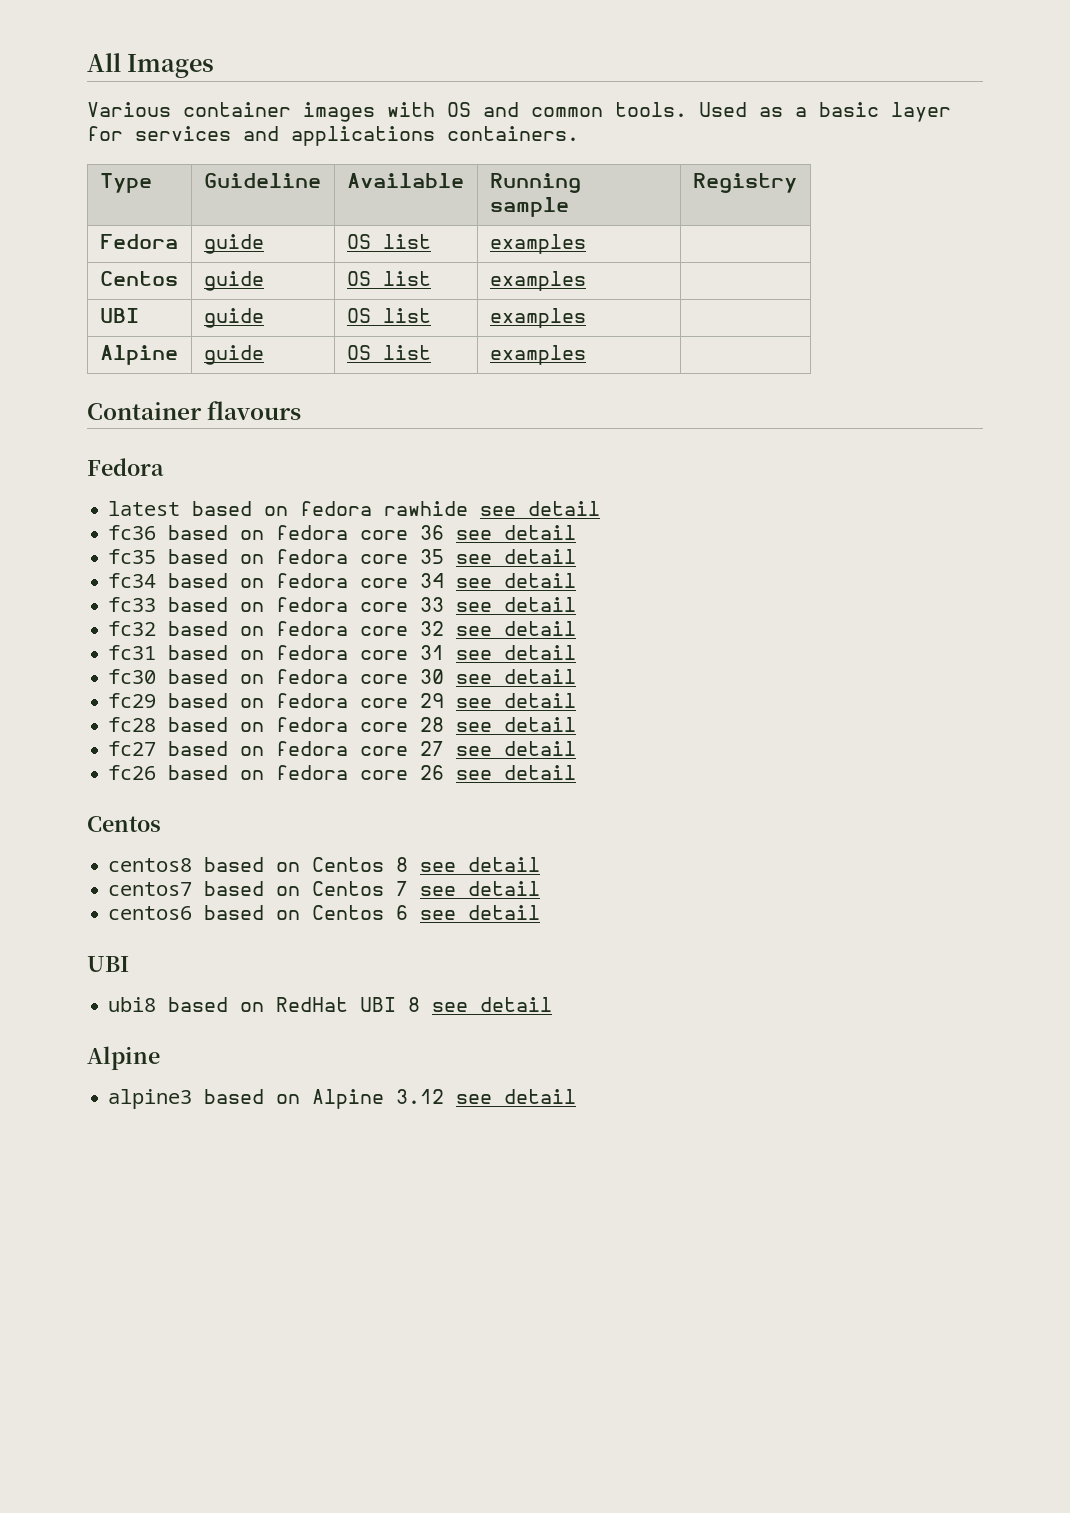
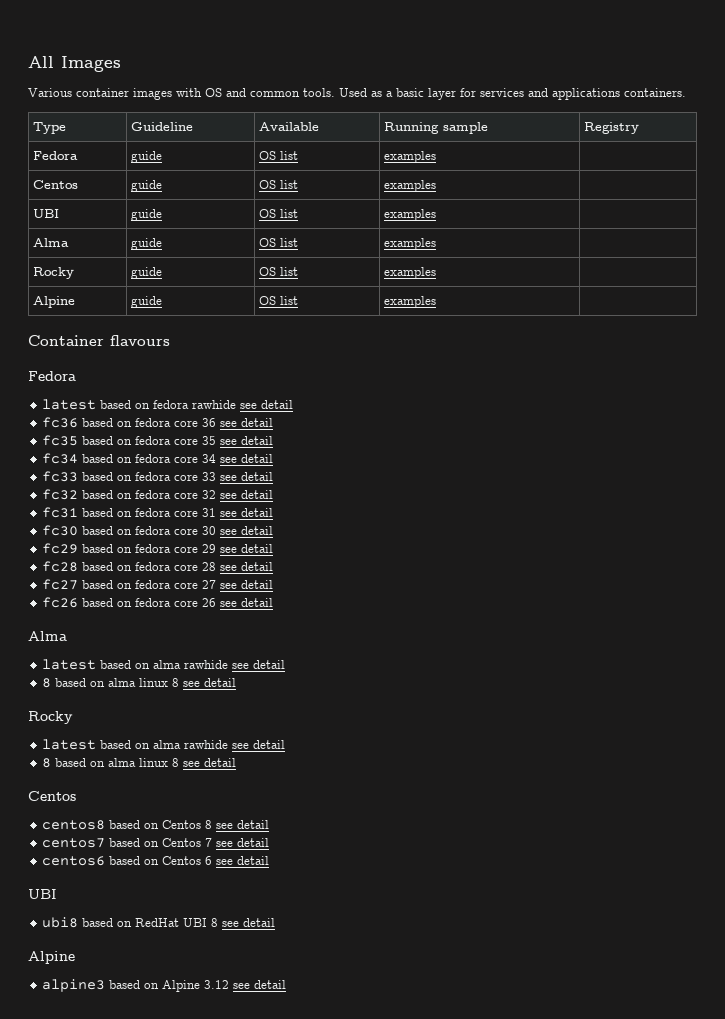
+ Alma | guide | OS list | examples |
+ Rocky | guide | OS list | examples |
  fc26 based on fedora core 26 see detail
+ Alma
+ latest based on alma rawhide see detail
+ 8 based on alma linux 8 see detail
+ Rocky
+ latest based on alma rawhide see detail
+ 8 based on alma linux 8 see detail

